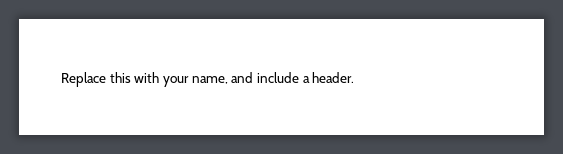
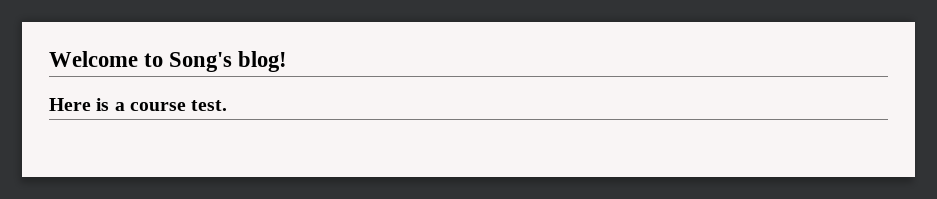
- Replace this with your name, and include a header.
+ Welcome to Song's blog!
+ Here is a course test.

